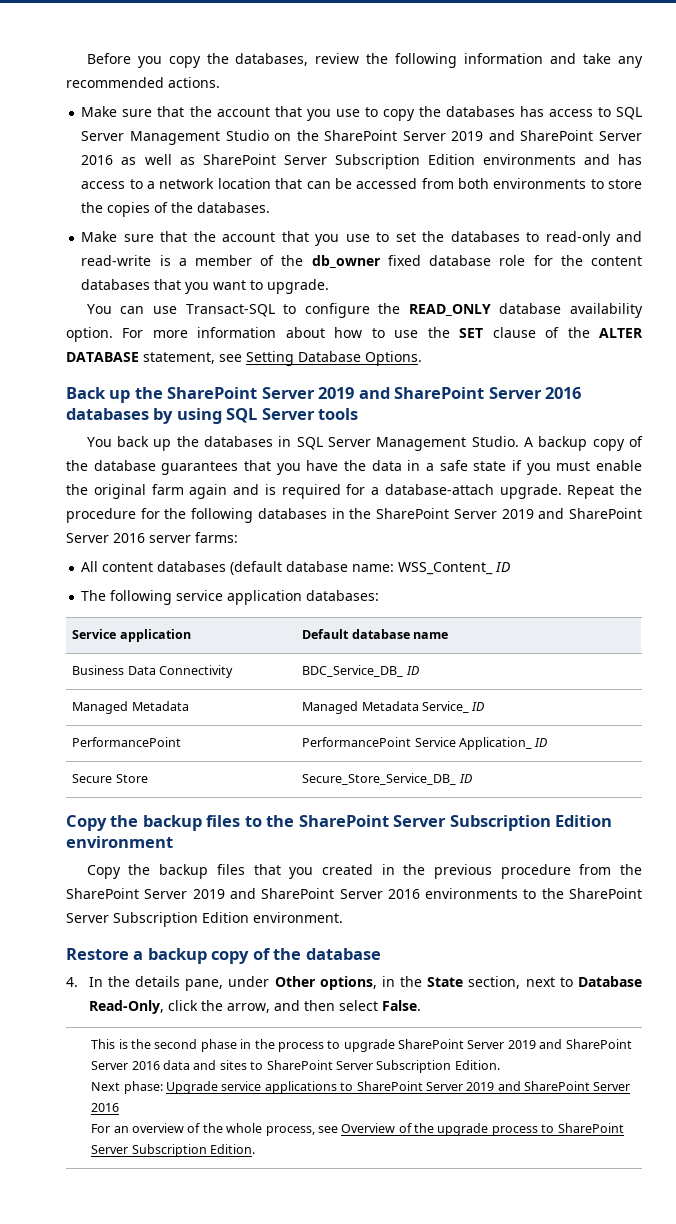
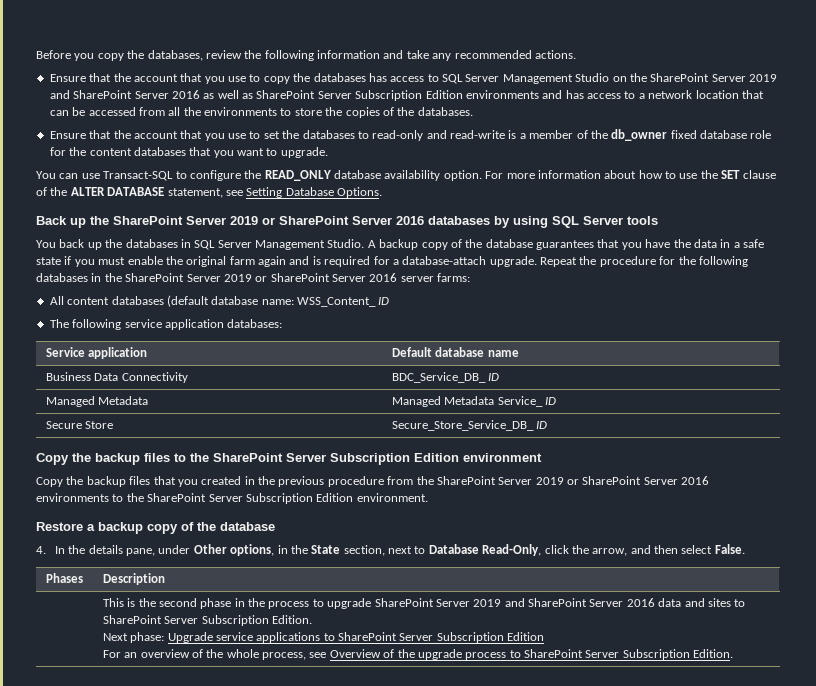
- Make sure that the account that you use to copy the databases has access to SQL Server Management Studio on the SharePoint Server 2019 and SharePoint Server 2016 as well as SharePoint Server Subscription Edition environments and has access to a network location that can be accessed from both environments to store the copies of the databases.
+ Ensure that the account that you use to copy the databases has access to SQL Server Management Studio on the SharePoint Server 2019 and SharePoint Server 2016 as well as SharePoint Server Subscription Edition environments and has access to a network location that can be accessed from all the environments to store the copies of the databases.
- Make sure that the account that you use to set the databases to read-only and read-write is a member of the db_owner fixed database role for the content databases that you want to upgrade.
+ Ensure that the account that you use to set the databases to read-only and read-write is a member of the db_owner fixed database role for the content databases that you want to upgrade.
- Back up the SharePoint Server 2019 and SharePoint Server 2016 databases by using SQL Server tools
+ Back up the SharePoint Server 2019 or SharePoint Server 2016 databases by using SQL Server tools
- Repeat the procedure for the following databases in the SharePoint Server 2019 and SharePoint Server 2016 server farms:
+ Repeat the procedure for the following databases in the SharePoint Server 2019 or SharePoint Server 2016 server farms:
- PerformancePoint | PerformancePoint Service Application_ ID
- Copy the backup files that you created in the previous procedure from the SharePoint Server 2019 and SharePoint Server 2016 environments to the SharePoint Server Subscription Edition environment.
+ Copy the backup files that you created in the previous procedure from the SharePoint Server 2019 or SharePoint Server 2016 environments to the SharePoint Server Subscription Edition environment.
+ Phases | Description
- Next phase: Upgrade service applications to SharePoint Server 2019 and SharePoint Server 2016
+ Next phase: Upgrade service applications to SharePoint Server Subscription Edition

